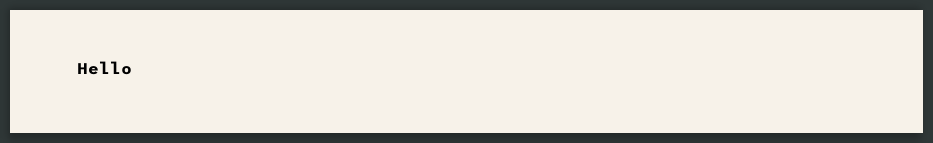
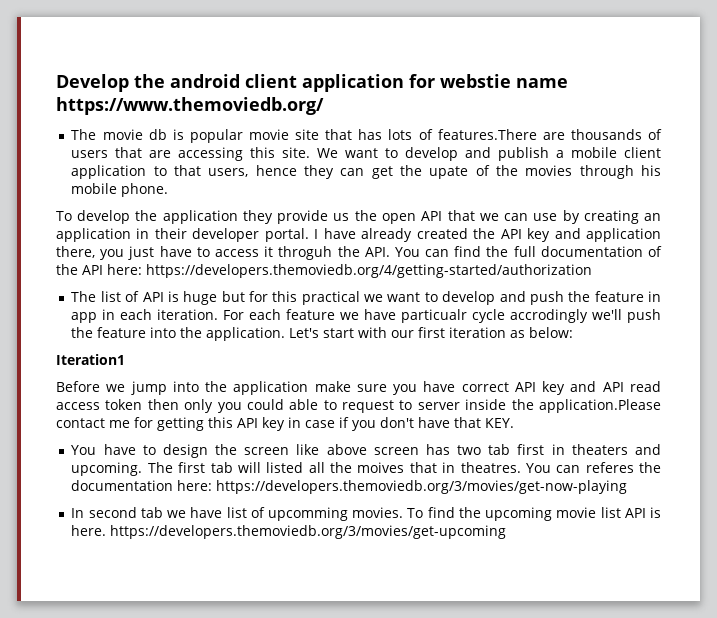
- Hello
+ Develop the android client application for webstie name https://www.themoviedb.org/
+ The movie db is popular movie site that has lots of features.There are thousands of users that are accessing this site. We want to develop and publish a mobile client application to that users, hence they can get the upate of the movies through his mobile phone.
+ To develop the application they provide us the open API that we can use by creating an application in their developer portal. I have already created the API key and application there, you just have to access it throguh the API. You can find the full documentation of the API here: https://developers.themoviedb.org/4/getting-started/authorization
+ The list of API is huge but for this practical we want to develop and push the feature in app in each iteration. For each feature we have particualr cycle accrodingly we'll push the feature into the application. Let's start with our first iteration as below:
+ Iteration1
+ Before we jump into the application make sure you have correct API key and API read access token then only you could able to request to server inside the application.Please contact me for getting this API key in case if you don't have that KEY.
+ You have to design the screen like above screen has two tab first in theaters and upcoming. The first tab will listed all the moives that in theatres. You can referes the documentation here: https://developers.themoviedb.org/3/movies/get-now-playing
+ In second tab we have list of upcomming movies. To find the upcoming movie list API is here. https://developers.themoviedb.org/3/movies/get-upcoming

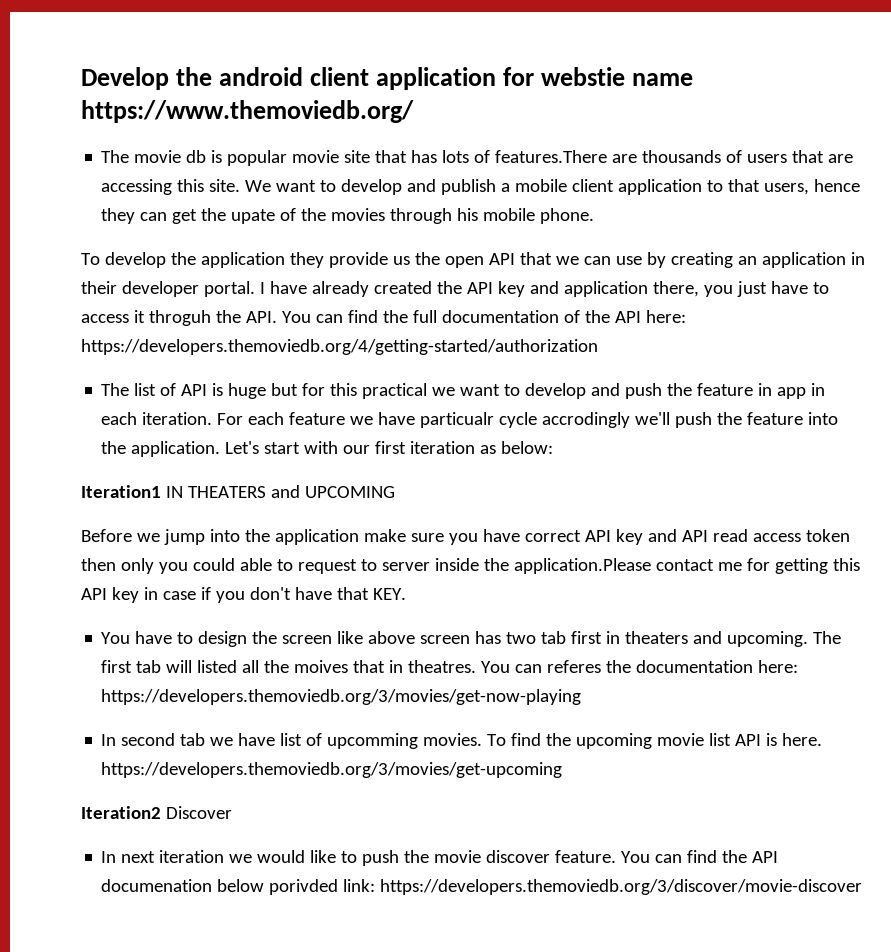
- Iteration1
+ Iteration1 IN THEATERS and UPCOMING
+ Iteration2 Discover
+ In next iteration we would like to push the movie discover feature. You can find the API documenation below porivded link: https://developers.themoviedb.org/3/discover/movie-discover

